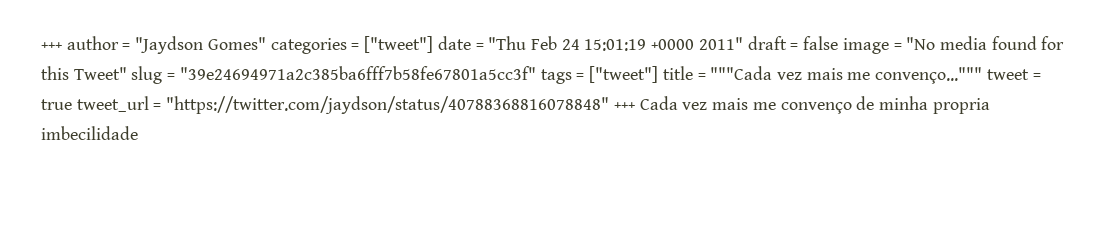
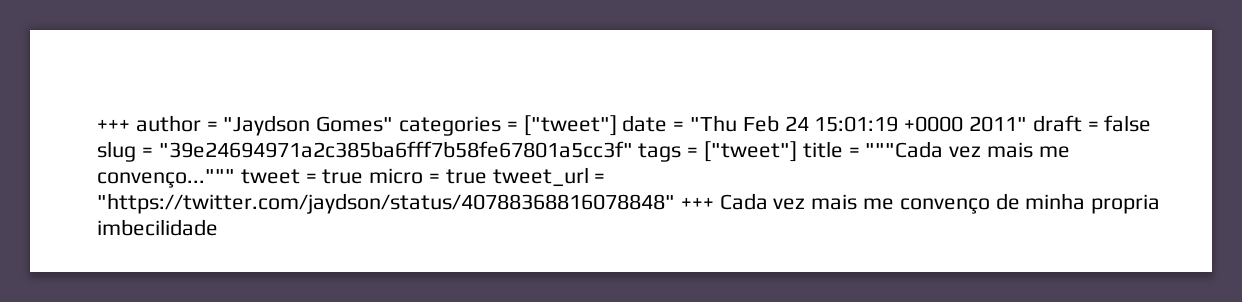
- +++ author = "Jaydson Gomes" categories = ["tweet"] date = "Thu Feb 24 15:01:19 +0000 2011" draft = false image = "No media found for this Tweet" slug = "39e24694971a2c385ba6fff7b58fe67801a5cc3f" tags = ["tweet"] title = """Cada vez mais me convenço...""" tweet = true tweet_url = "https://twitter.com/jaydson/status/40788368816078848" +++ Cada vez mais me convenço de minha propria imbecilidade
+ +++ author = "Jaydson Gomes" categories = ["tweet"] date = "Thu Feb 24 15:01:19 +0000 2011" draft = false slug = "39e24694971a2c385ba6fff7b58fe67801a5cc3f" tags = ["tweet"] title = """Cada vez mais me convenço...""" tweet = true micro = true tweet_url = "https://twitter.com/jaydson/status/40788368816078848" +++ Cada vez mais me convenço de minha propria imbecilidade

